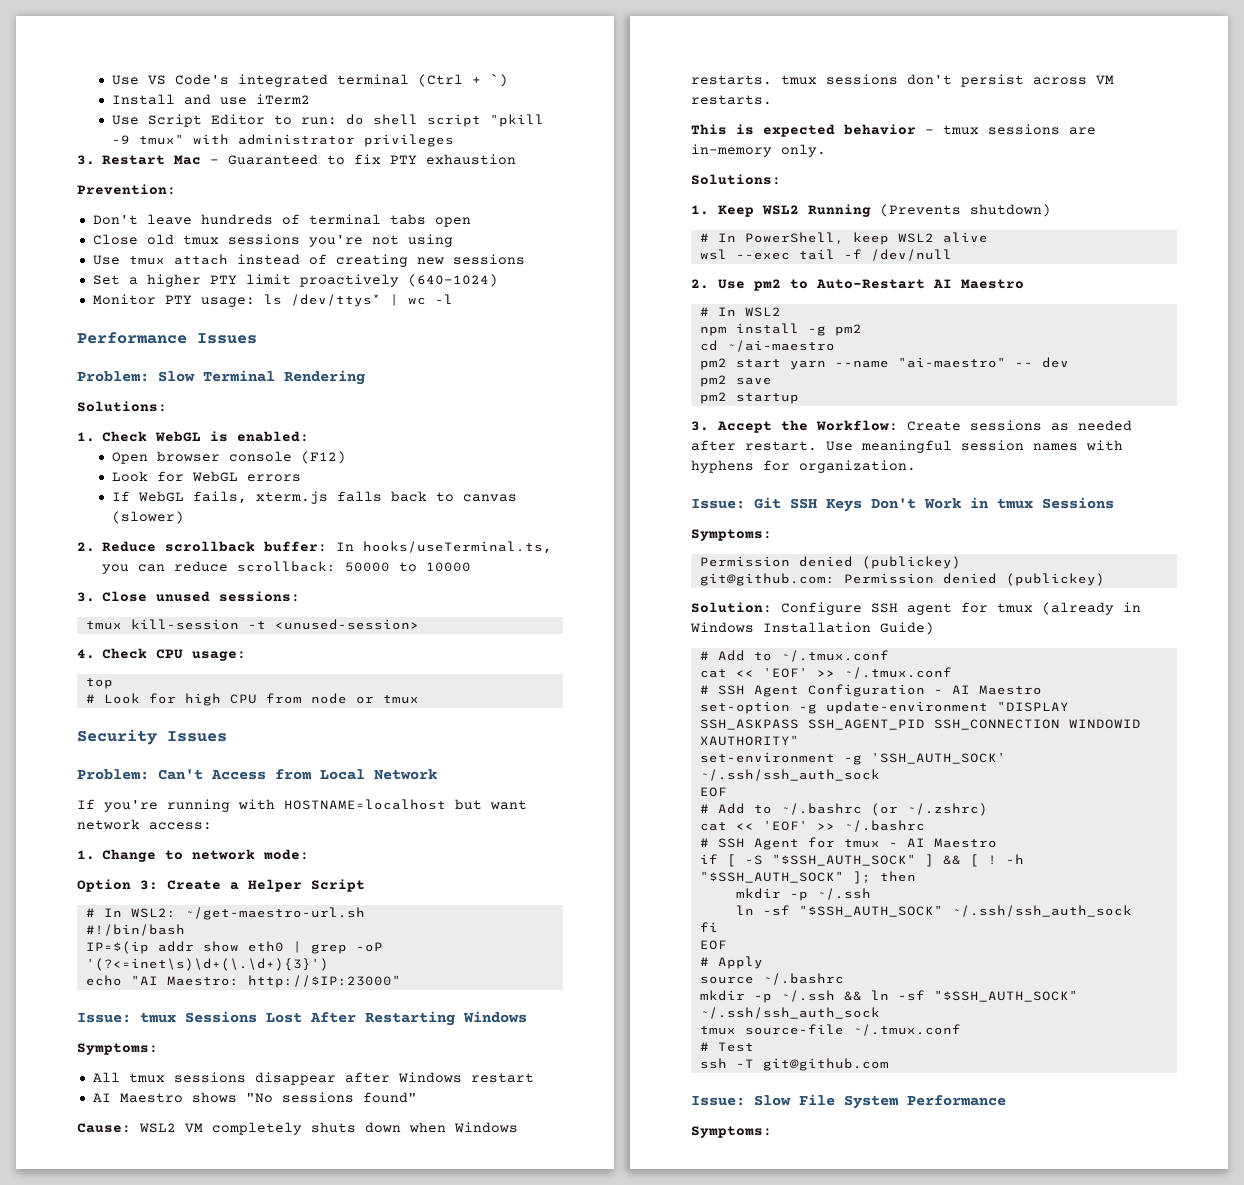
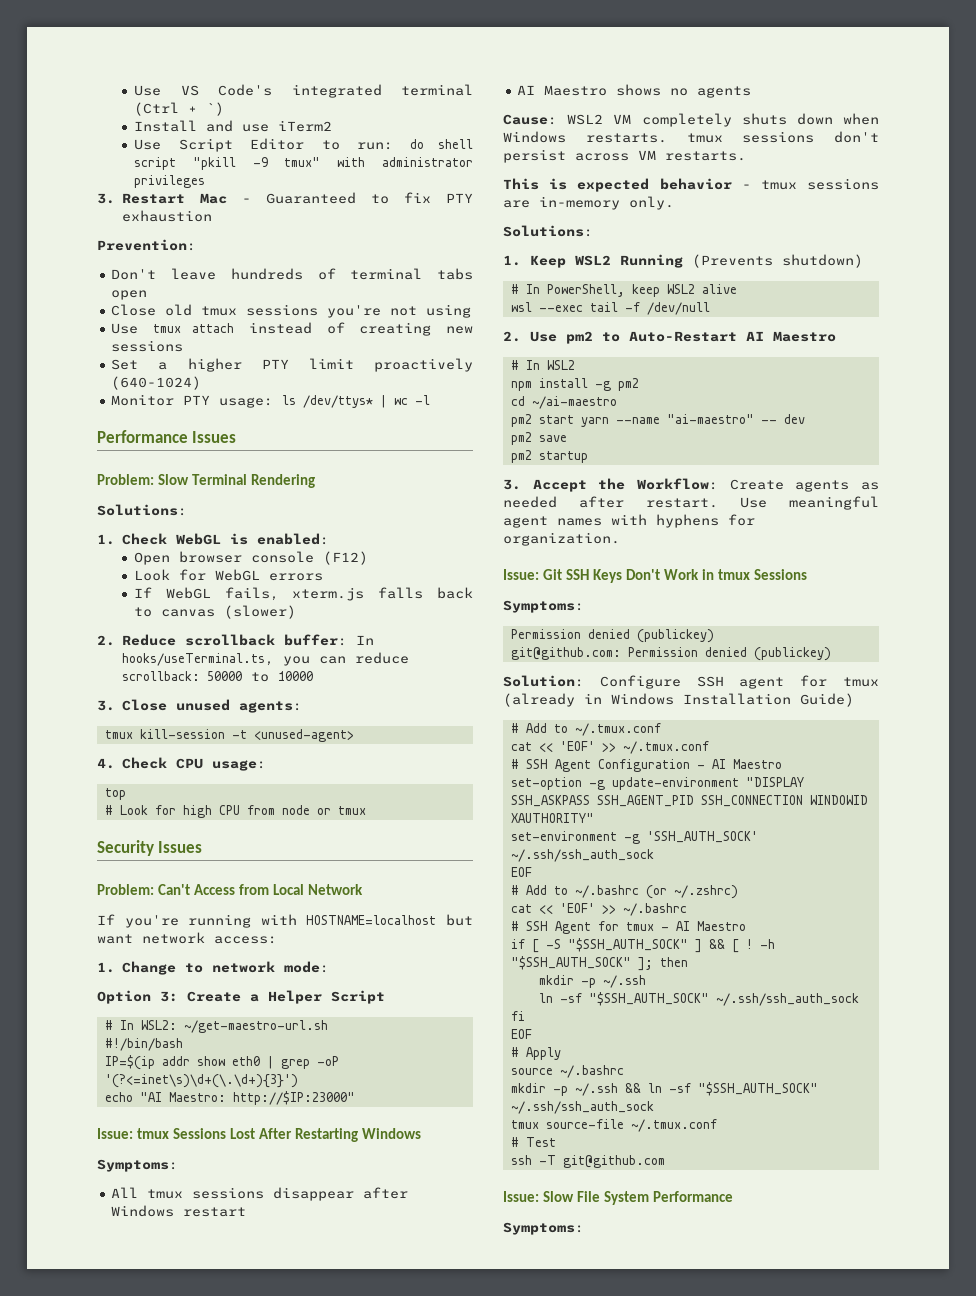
- 3. Close unused sessions:
+ 3. Close unused agents:
- tmux kill-session -t <unused-session>
+ tmux kill-session -t <unused-agent>
- AI Maestro shows "No sessions found"
+ AI Maestro shows no agents
- 3. Accept the Workflow: Create sessions as needed after restart.
+ 3. Accept the Workflow: Create agents as needed after restart.
- Use meaningful session names with hyphens for organization.
+ Use meaningful agent names with hyphens for organization.

